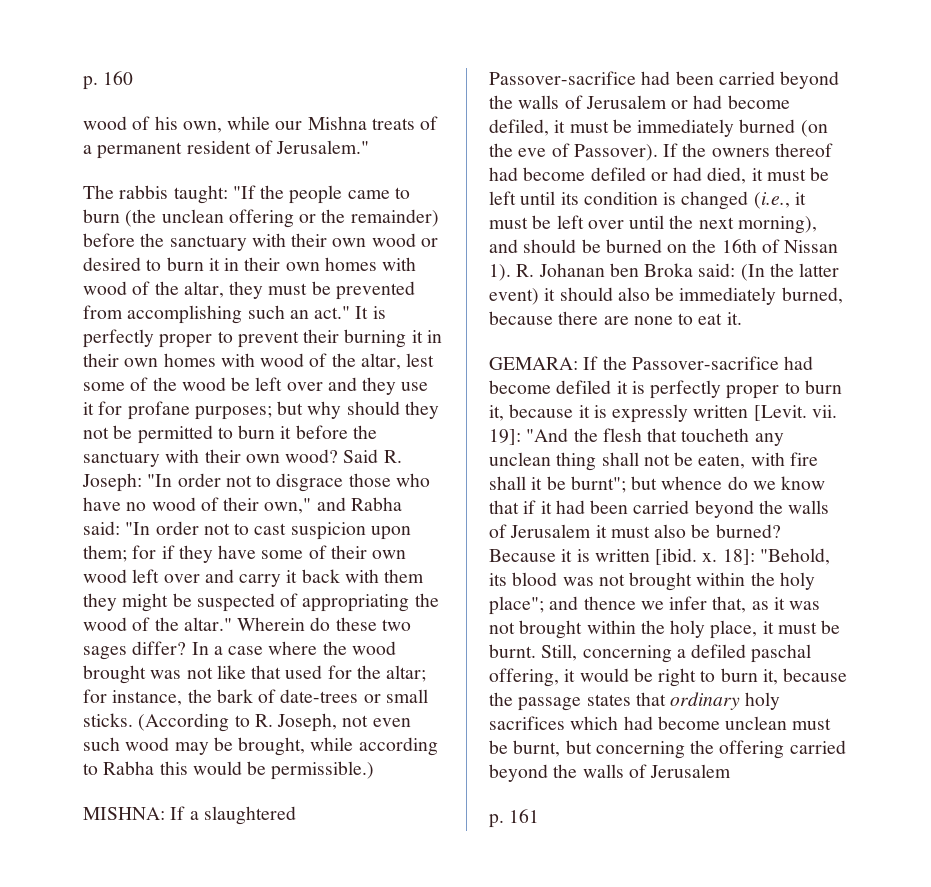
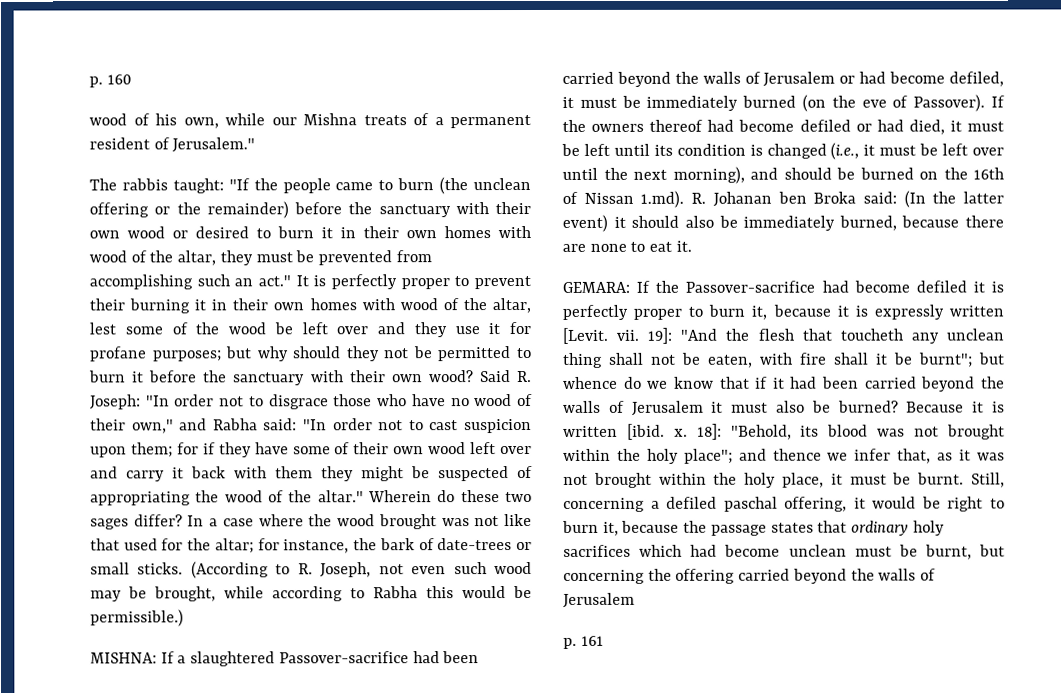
- If the owners thereof had become defiled or had died, it must be left until its condition is changed (i.e., it must be left over until the next morning), and should be burned on the 16th of Nissan 1). R. Johanan ben Broka said: (In the latter event) it should also be immediately burned, because there are none to eat it.
+ If the owners thereof had become defiled or had died, it must be left until its condition is changed (i.e., it must be left over until the next morning), and should be burned on the 16th of Nissan 1.md). R. Johanan ben Broka said: (In the latter event) it should also be immediately burned, because there are none to eat it.

